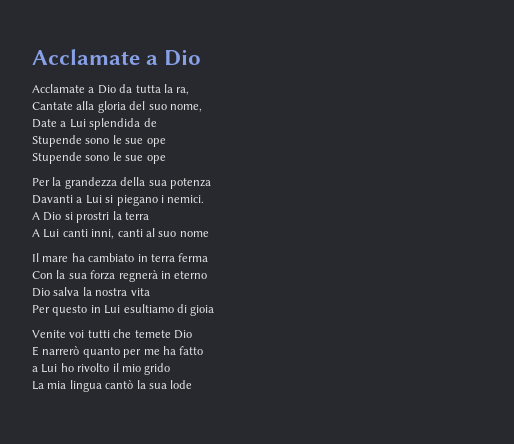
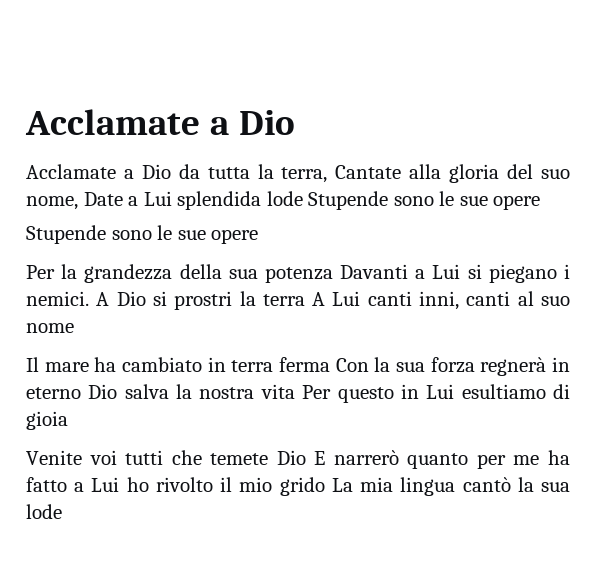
- Acclamate a Dio da tutta la ra,
- Cantate alla gloria del suo nome,
- Date a Lui splendida de
- Stupende sono le sue ope
- Stupende sono le sue ope
+ Acclamate a Dio da tutta la terra, Cantate alla gloria del suo nome, Date a Lui splendida lode Stupende sono le sue opere
+ Stupende sono le sue opere
- Per la grandezza della sua potenza
- Davanti a Lui si piegano i nemici.
- A Dio si prostri la terra
- A Lui canti inni, canti al suo nome
+ Per la grandezza della sua potenza Davanti a Lui si piegano i nemici. A Dio si prostri la terra A Lui canti inni, canti al suo nome
- Il mare ha cambiato in terra ferma
- Con la sua forza regnerà in eterno
- Dio salva la nostra vita
- Per questo in Lui esultiamo di gioia
+ Il mare ha cambiato in terra ferma Con la sua forza regnerà in eterno Dio salva la nostra vita Per questo in Lui esultiamo di gioia
- Venite voi tutti che temete Dio
- E narrerò quanto per me ha fatto
- a Lui ho rivolto il mio grido
- La mia lingua cantò la sua lode
+ Venite voi tutti che temete Dio E narrerò quanto per me ha fatto a Lui ho rivolto il mio grido La mia lingua cantò la sua lode

